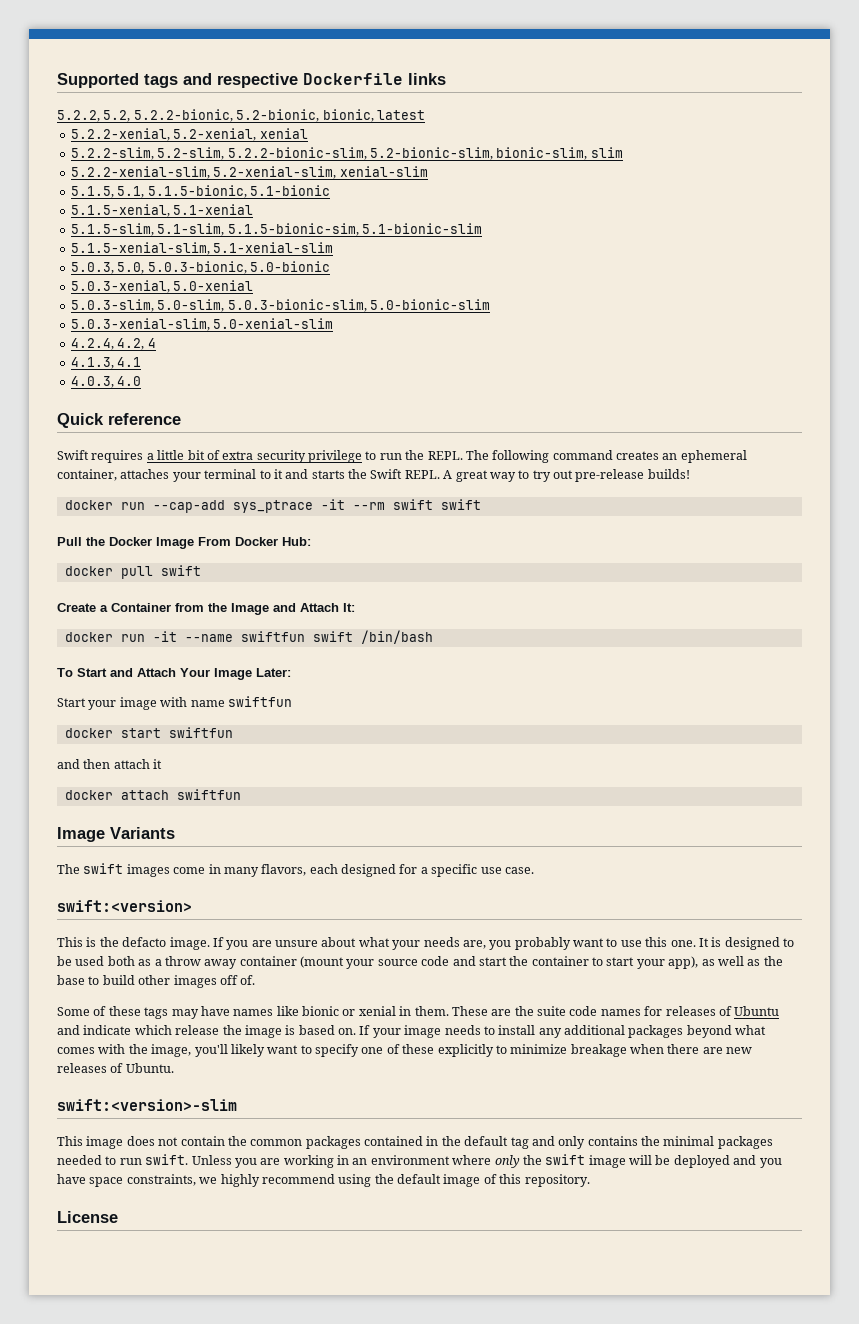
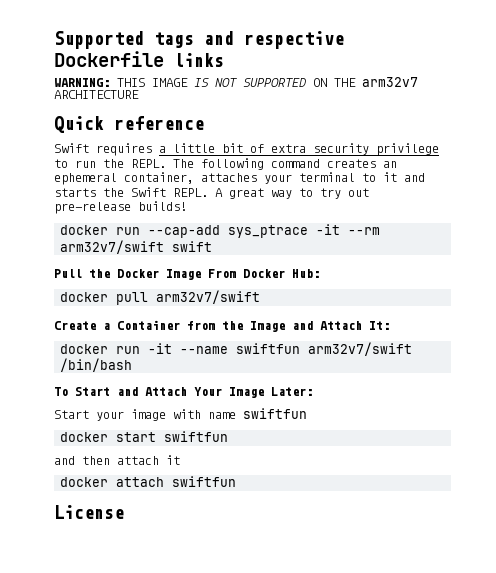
- 5.2.2, 5.2, 5.2.2-bionic, 5.2-bionic, bionic, latest
- 5.2.2-xenial, 5.2-xenial, xenial
- 5.2.2-slim, 5.2-slim, 5.2.2-bionic-slim, 5.2-bionic-slim, bionic-slim, slim
- 5.2.2-xenial-slim, 5.2-xenial-slim, xenial-slim
- 5.1.5, 5.1, 5.1.5-bionic, 5.1-bionic
- 5.1.5-xenial, 5.1-xenial
- 5.1.5-slim, 5.1-slim, 5.1.5-bionic-sim, 5.1-bionic-slim
- 5.1.5-xenial-slim, 5.1-xenial-slim
- 5.0.3, 5.0, 5.0.3-bionic, 5.0-bionic
- 5.0.3-xenial, 5.0-xenial
- 5.0.3-slim, 5.0-slim, 5.0.3-bionic-slim, 5.0-bionic-slim
- 5.0.3-xenial-slim, 5.0-xenial-slim
- 4.2.4, 4.2, 4
- 4.1.3, 4.1
- 4.0.3, 4.0
+ WARNING: THIS IMAGE IS NOT SUPPORTED ON THE arm32v7 ARCHITECTURE
- docker run --cap-add sys_ptrace -it --rm swift swift
+ docker run --cap-add sys_ptrace -it --rm arm32v7/swift swift
- docker pull swift
+ docker pull arm32v7/swift
- docker run -it --name swiftfun swift /bin/bash
+ docker run -it --name swiftfun arm32v7/swift /bin/bash
- Image Variants
- The swift images come in many flavors, each designed for a specific use case.
- swift:<version>
- This is the defacto image. If you are unsure about what your needs are, you probably want to use this one. It is designed to be used both as a throw away container (mount your source code and start the container to start your app), as well as the base to build other images off of.
- Some of these tags may have names like bionic or xenial in them. These are the suite code names for releases of Ubuntu and indicate which release the image is based on. If your image needs to install any additional packages beyond what comes with the image, you'll likely want to specify one of these explicitly to minimize breakage when there are new releases of Ubuntu.
- swift:<version>-slim
- This image does not contain the common packages contained in the default tag and only contains the minimal packages needed to run swift. Unless you are working in an environment where only the swift image will be deployed and you have space constraints, we highly recommend using the default image of this repository.

